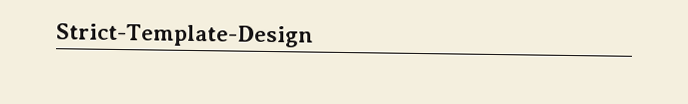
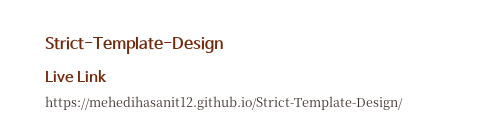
+ Live Link
+ https://mehedihasanit12.github.io/Strict-Template-Design/

